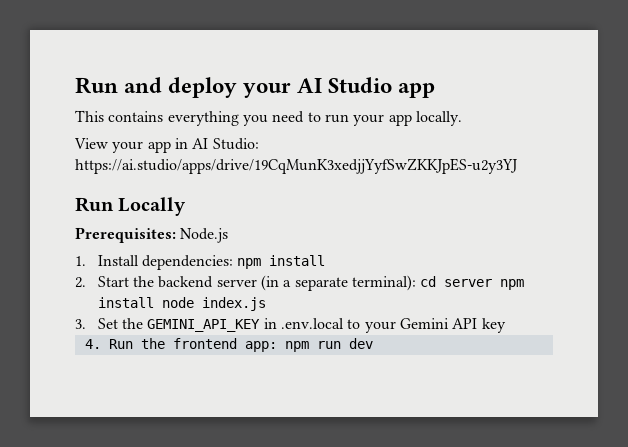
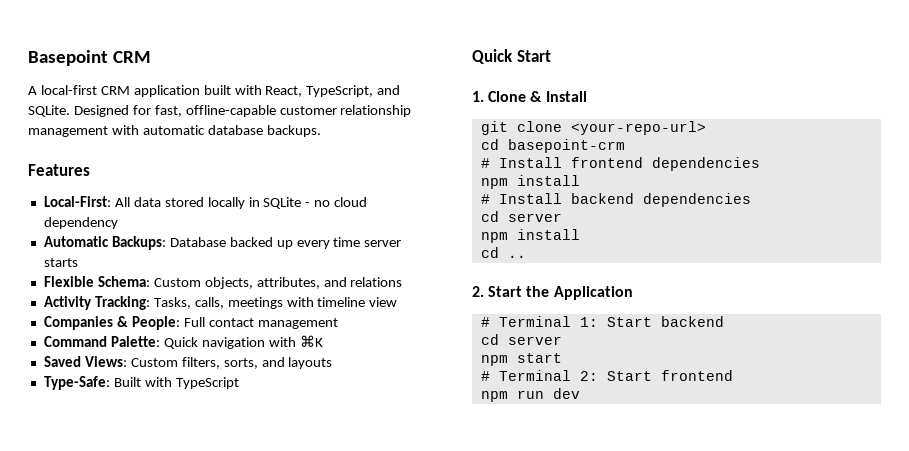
- Run and deploy your AI Studio app
- This contains everything you need to run your app locally.
- View your app in AI Studio: https://ai.studio/apps/drive/19CqMunK3xedjjYyfSwZKKJpES-u2y3YJ
- Run Locally
- Prerequisites: Node.js
- 1. Install dependencies: npm install
- 2. Start the backend server (in a separate terminal): cd server npm install node index.js
- 3. Set the GEMINI_API_KEY in .env.local to your Gemini API key
- 4. Run the frontend app: npm run dev
+ Basepoint CRM
+ A local-first CRM application built with React, TypeScript, and SQLite. Designed for fast, offline-capable customer relationship management with automatic database backups.
+ Features
+ Local-First: All data stored locally in SQLite - no cloud dependency
+ Automatic Backups: Database backed up every time server starts
+ Flexible Schema: Custom objects, attributes, and relations
+ Activity Tracking: Tasks, calls, meetings with timeline view
+ Companies & People: Full contact management
+ Command Palette: Quick navigation with ⌘K
+ Saved Views: Custom filters, sorts, and layouts
+ Type-Safe: Built with TypeScript
+ Quick Start
+ 1. Clone & Install
+ git clone <your-repo-url>
+ cd basepoint-crm
+ # Install frontend dependencies
+ npm install
+ # Install backend dependencies
+ cd server
+ npm install
+ cd ..
+ 2. Start the Application
+ # Terminal 1: Start backend
+ cd server
+ npm start
+ # Terminal 2: Start frontend
+ npm run dev

